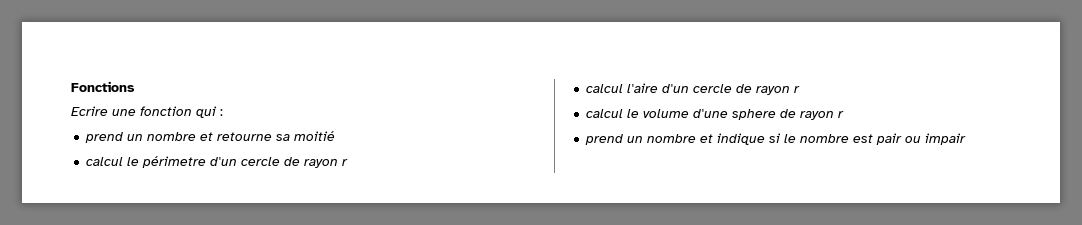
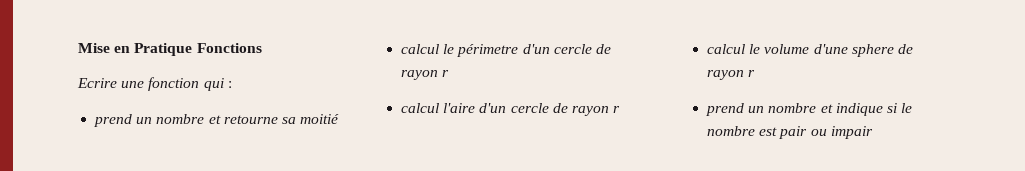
- Fonctions
+ Mise en Pratique Fonctions

